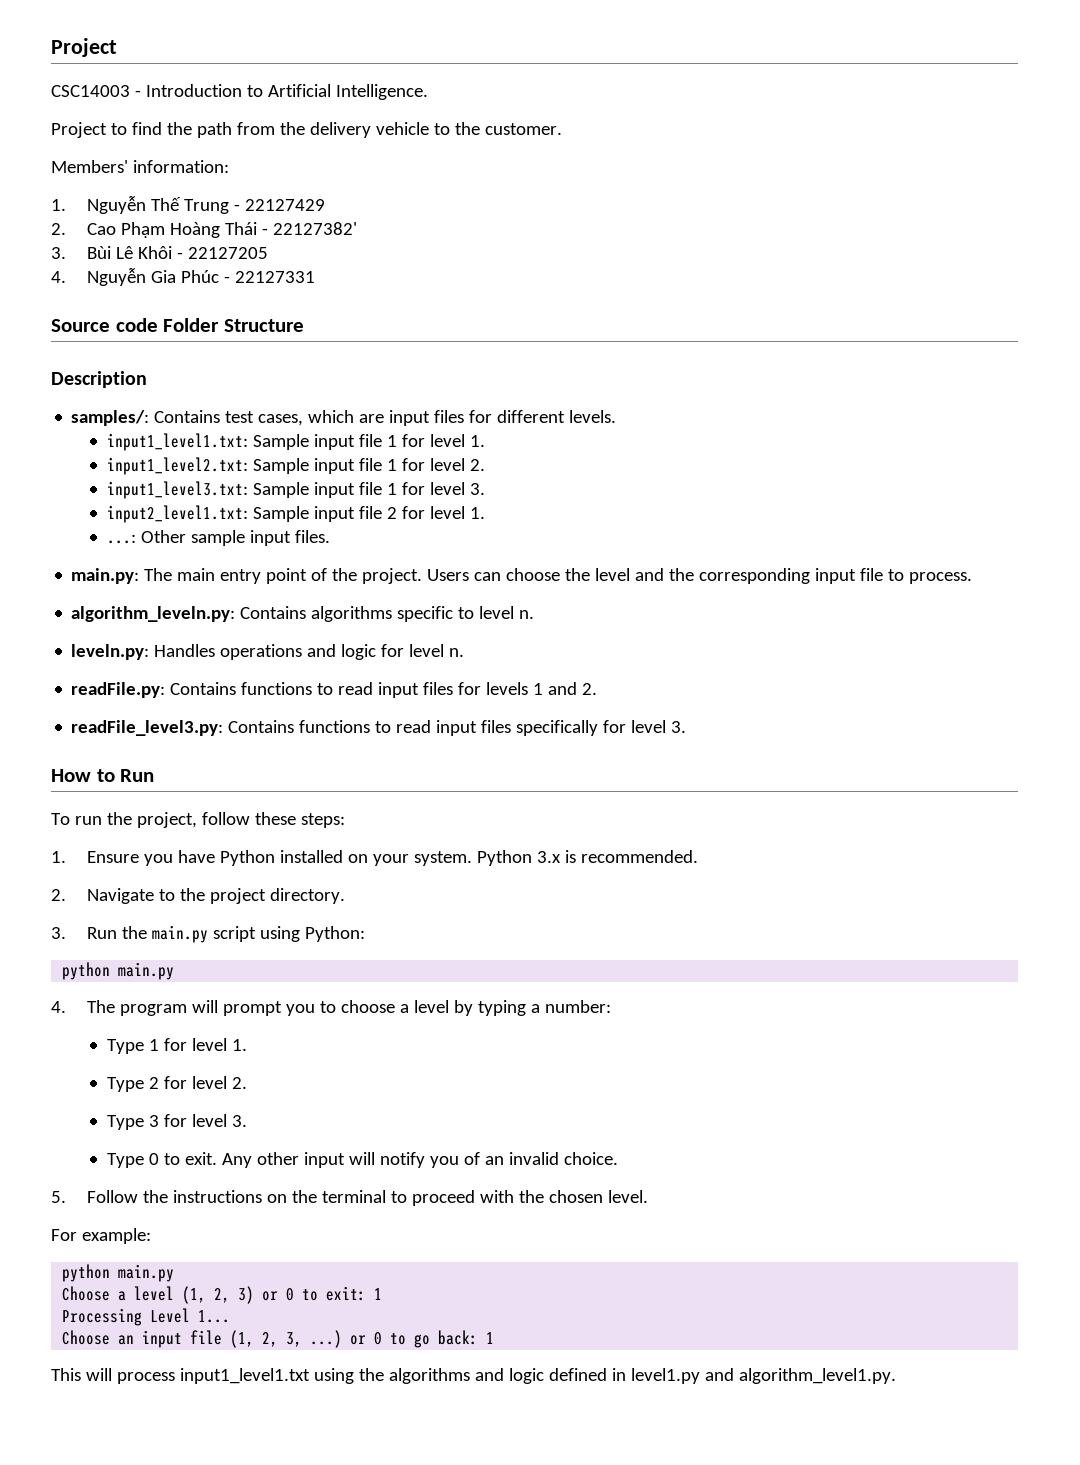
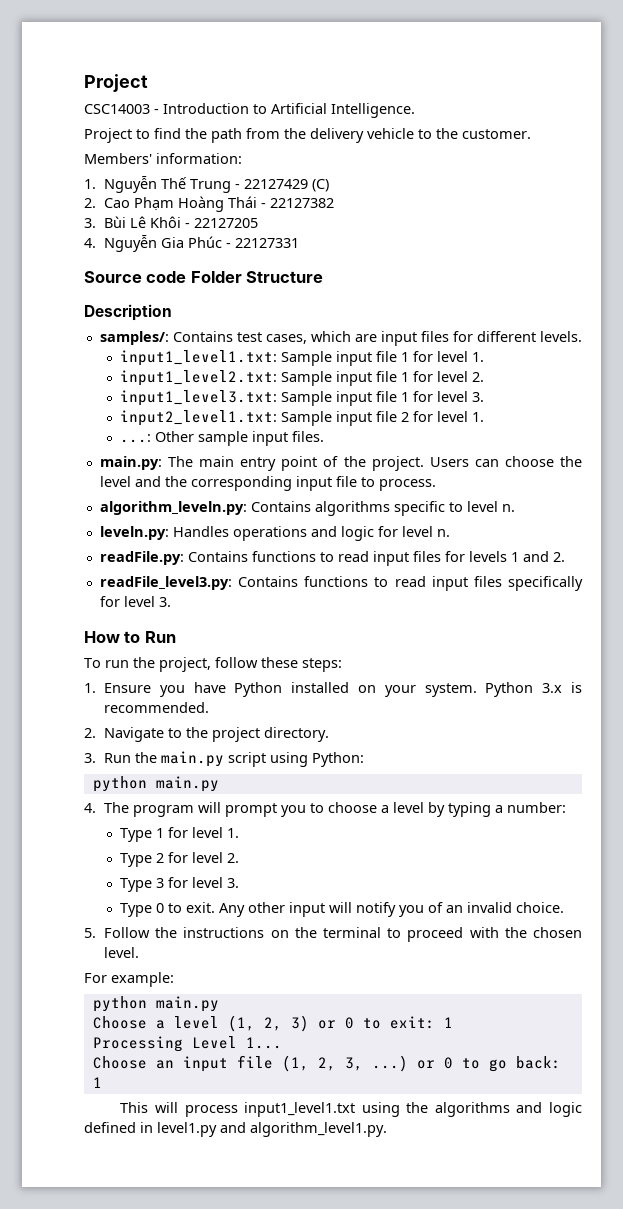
- 1. Nguyễn Thế Trung - 22127429
+ 1. Nguyễn Thế Trung - 22127429 (C)
- 2. Cao Phạm Hoàng Thái - 22127382'
+ 2. Cao Phạm Hoàng Thái - 22127382

